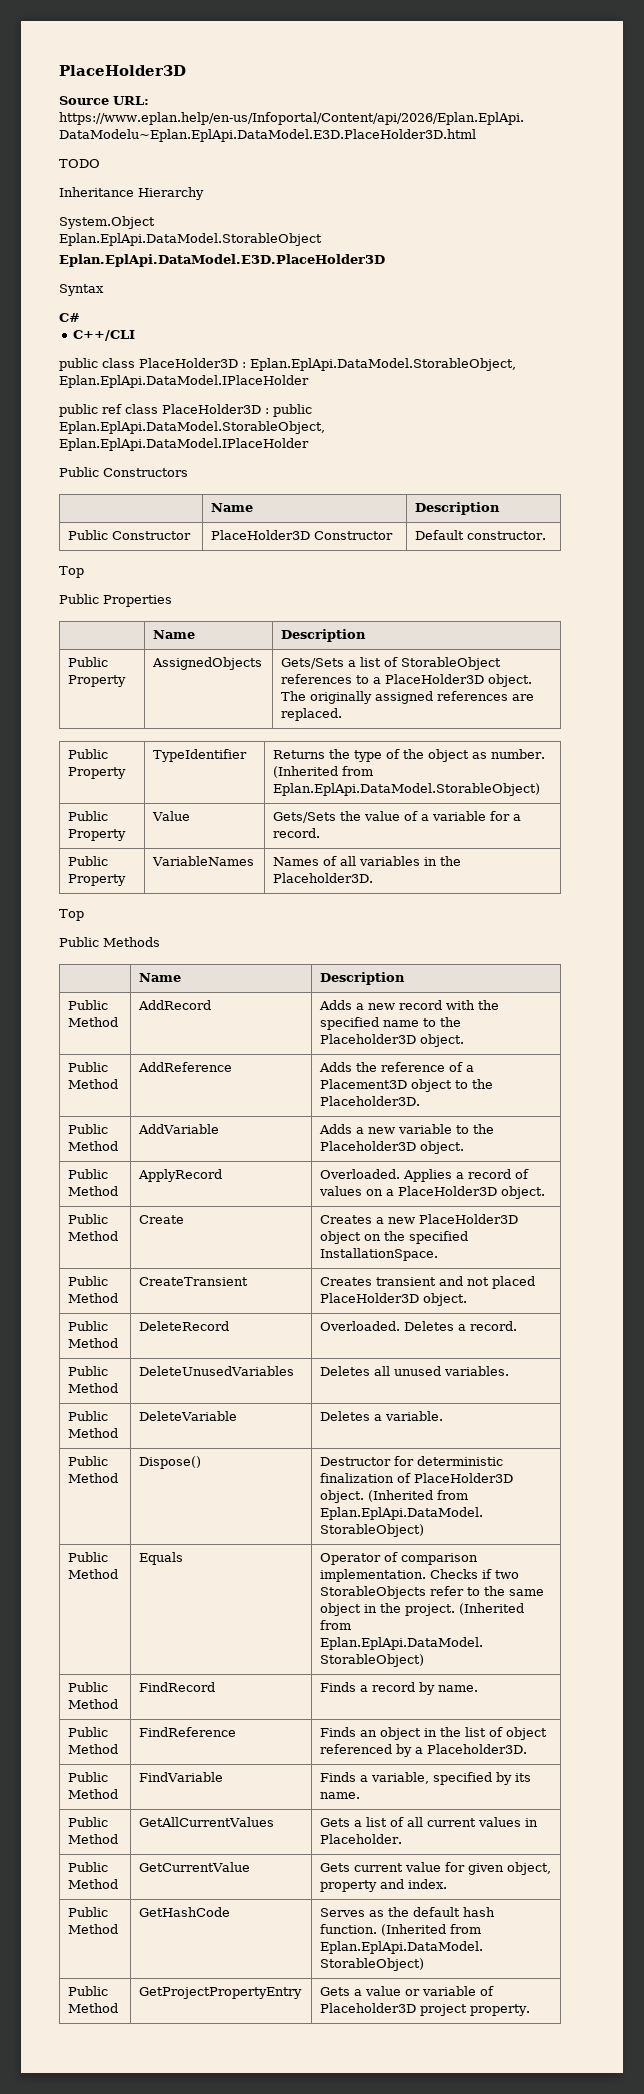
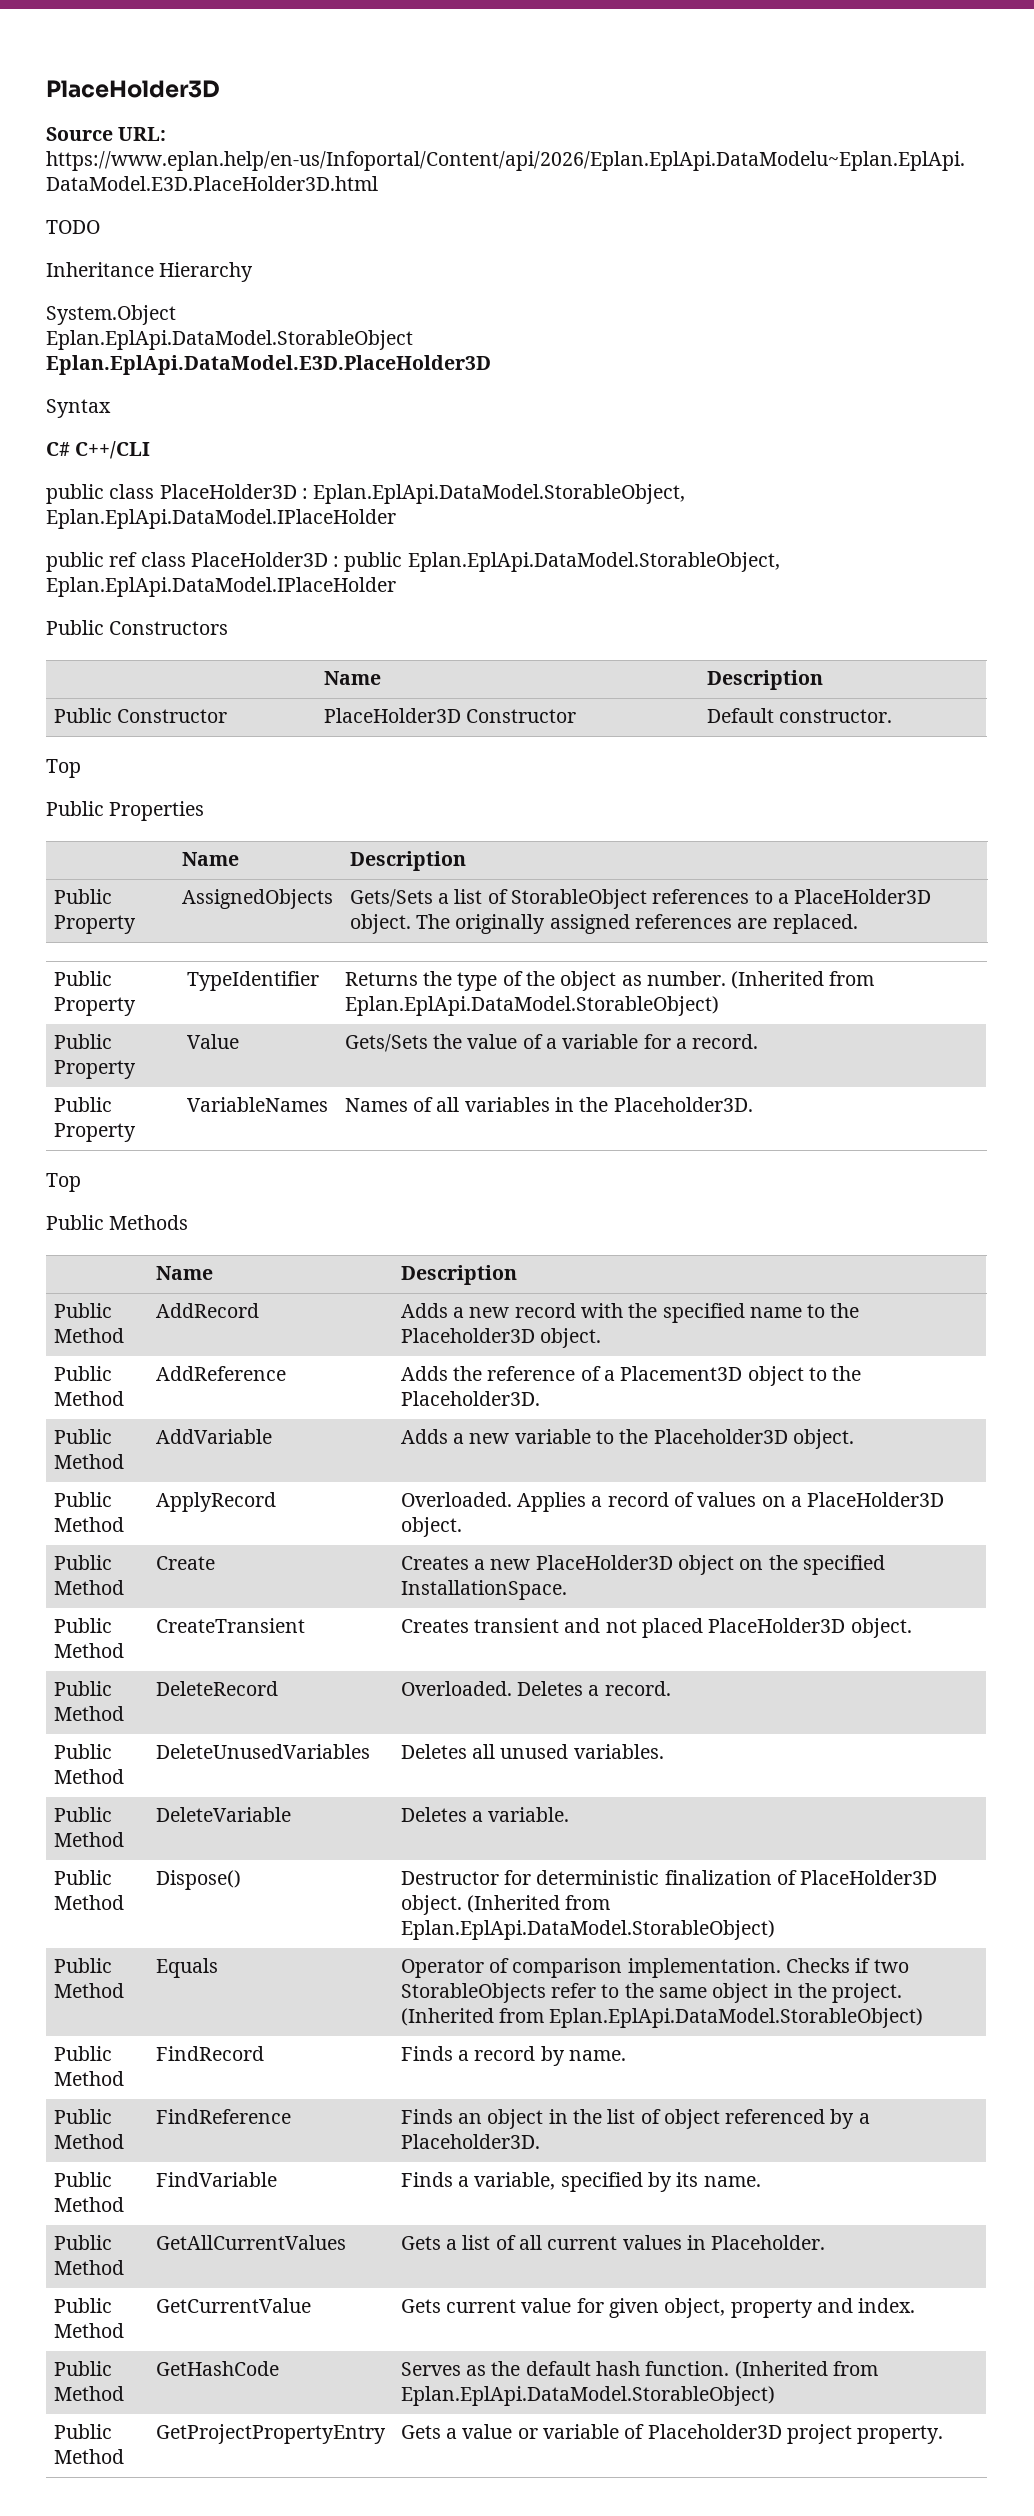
- C#
- C++/CLI
+ C# C++/CLI

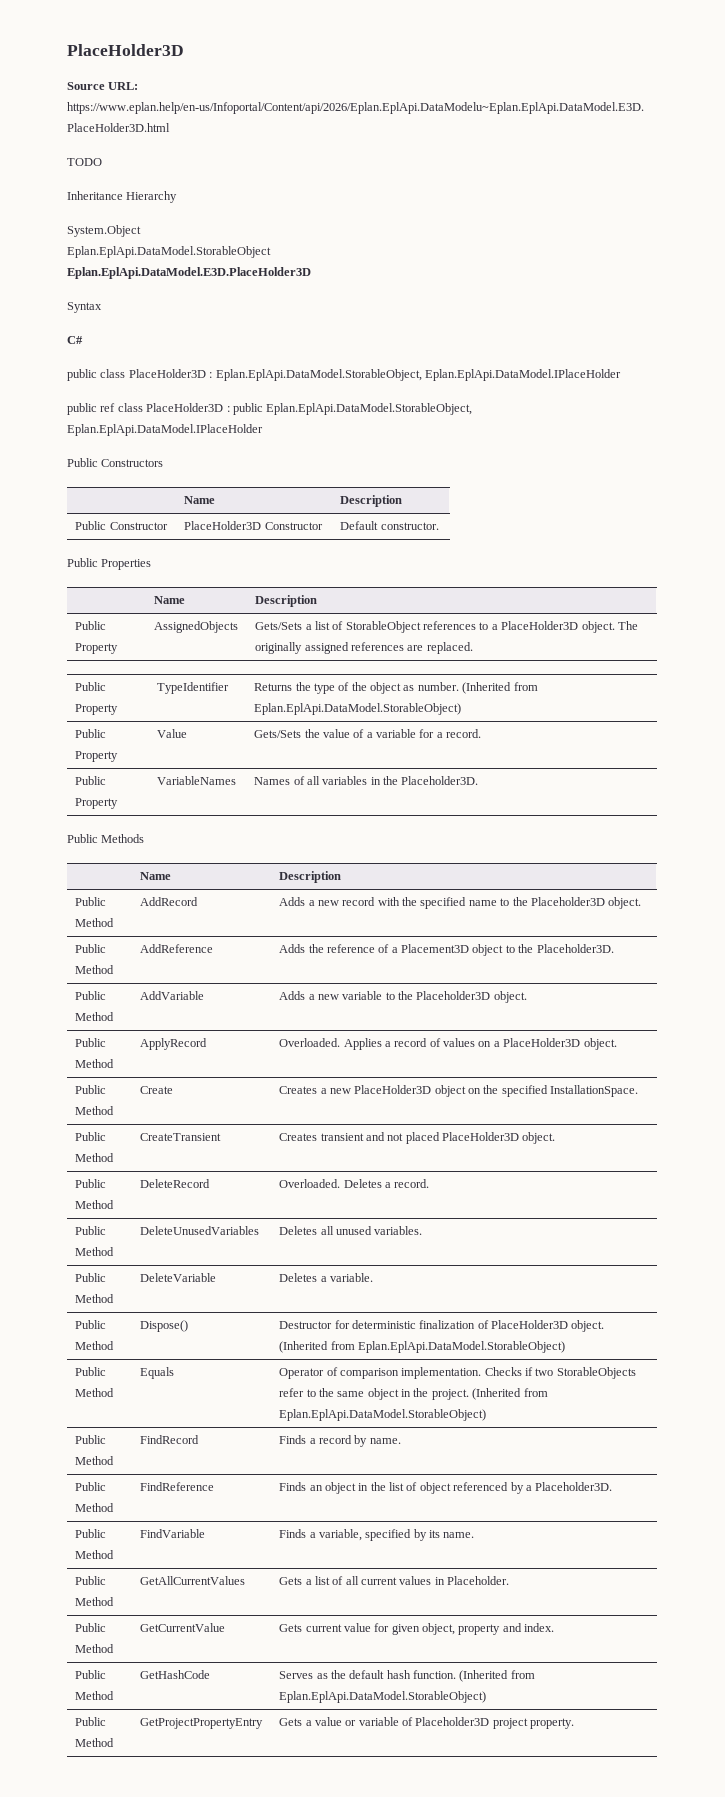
- C# C++/CLI
+ C#
  Public Constructor | PlaceHolder3D Constructor | Default constructor.
- Top
  Public Property | VariableNames | Names of all variables in the Placeholder3D.
- Top

